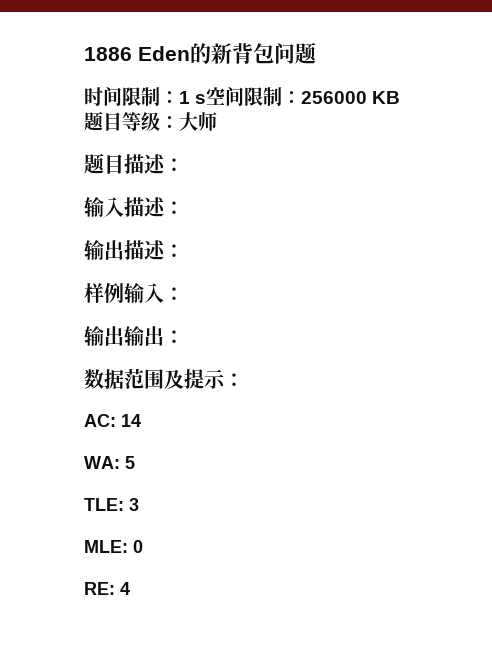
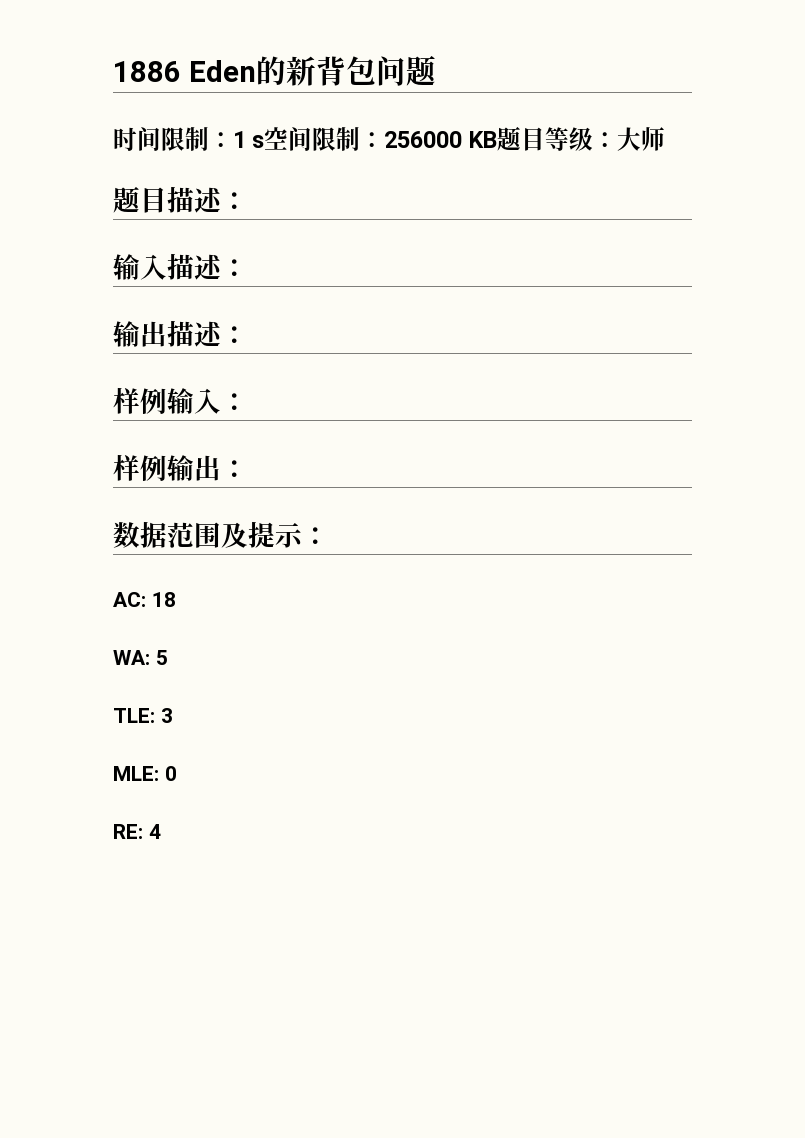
- 输出输出：
+ 样例输出：
- AC: 14
+ AC: 18

